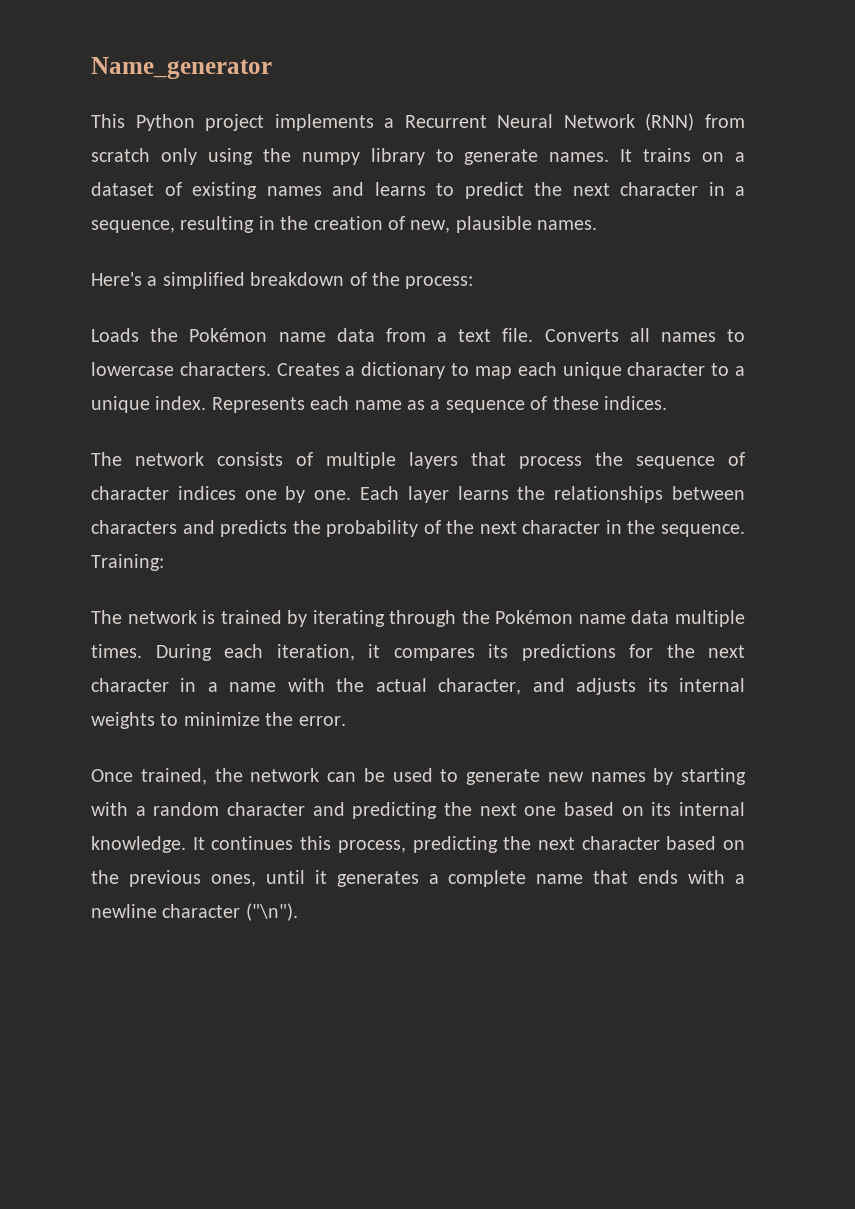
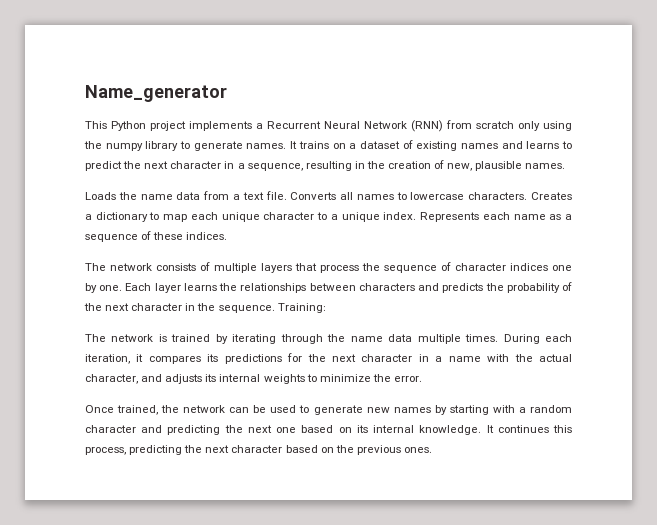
- Here's a simplified breakdown of the process:
- Loads the Pokémon name data from a text file.
+ Loads the name data from a text file.
- The network is trained by iterating through the Pokémon name data multiple times.
+ The network is trained by iterating through the name data multiple times.
- It continues this process, predicting the next character based on the previous ones, until it generates a complete name that ends with a newline character ("\n").
+ It continues this process, predicting the next character based on the previous ones.

